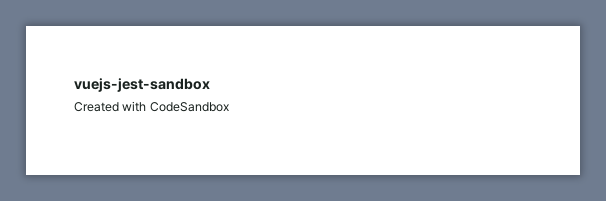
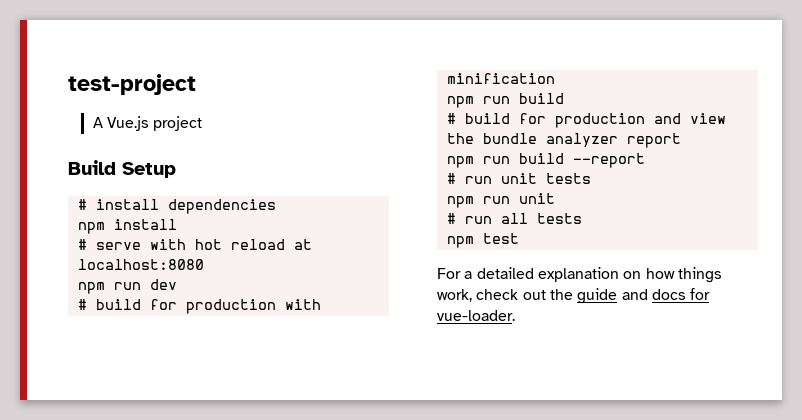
- vuejs-jest-sandbox
- Created with CodeSandbox
+ test-project
+ A Vue.js project
+ Build Setup
+ # install dependencies
+ npm install
+ # serve with hot reload at localhost:8080
+ npm run dev
+ # build for production with minification
+ npm run build
+ # build for production and view the bundle analyzer report
+ npm run build --report
+ # run unit tests
+ npm run unit
+ # run all tests
+ npm test
+ For a detailed explanation on how things work, check out the guide and docs for vue-loader.

